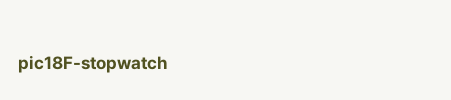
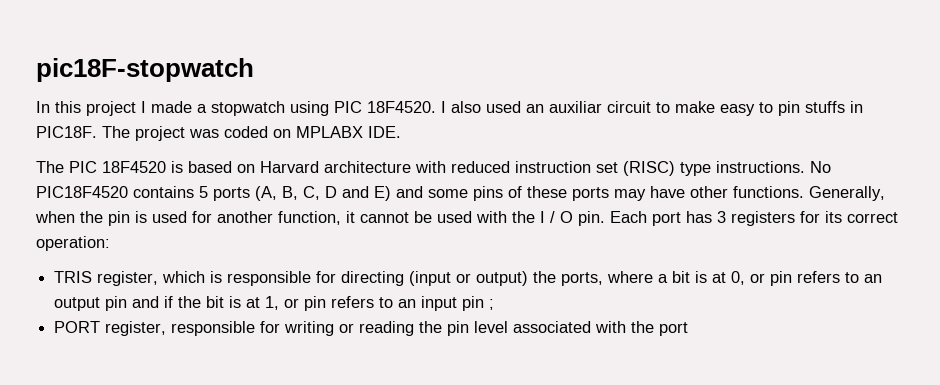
+ In this project I made a stopwatch using PIC 18F4520. I also used an auxiliar circuit to make easy to pin stuffs in PIC18F. The project was coded on MPLABX IDE.
+ The PIC 18F4520 is based on Harvard architecture with reduced instruction set (RISC) type instructions. No PIC18F4520 contains 5 ports (A, B, C, D and E) and some pins of these ports may have other functions. Generally, when the pin is used for another function, it cannot be used with the I / O pin. Each port has 3 registers for its correct operation:
+ TRIS register, which is responsible for directing (input or output) the ports, where a bit is at 0, or pin refers to an output pin and if the bit is at 1, or pin refers to an input pin ;
+ PORT register, responsible for writing or reading the pin level associated with the port

